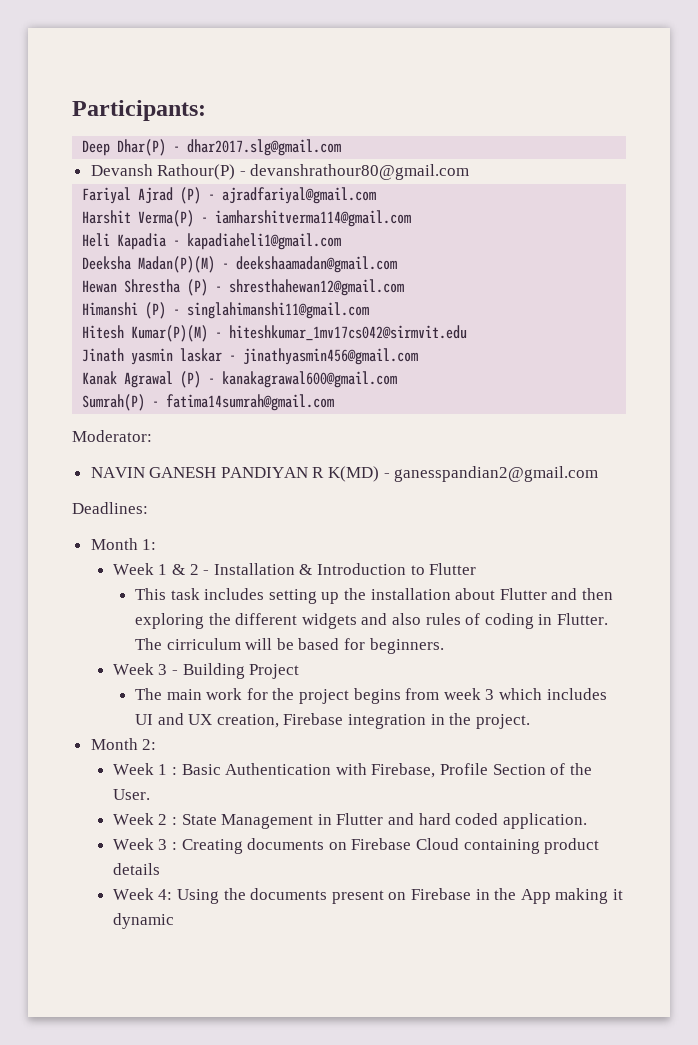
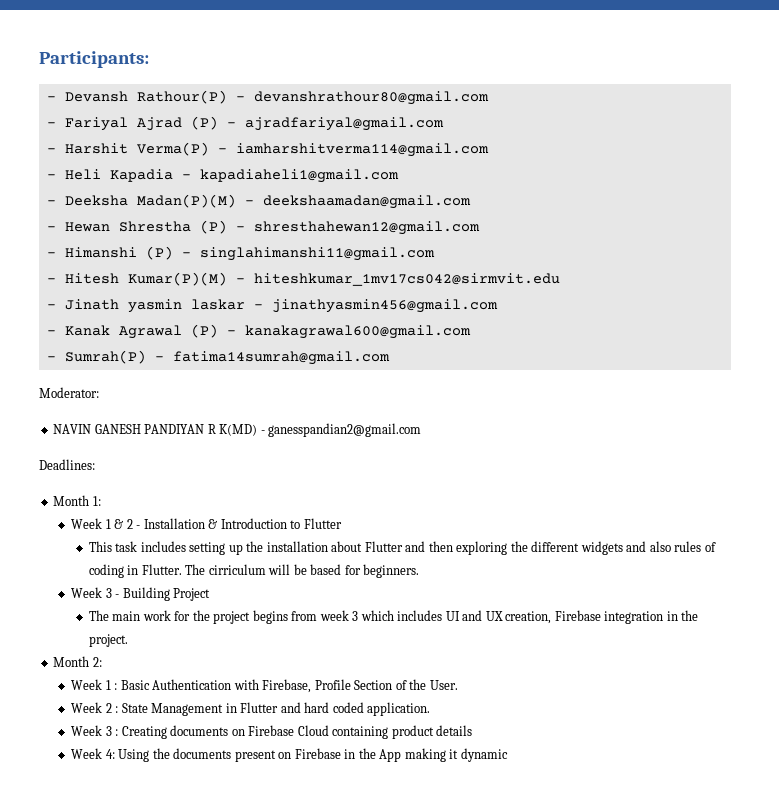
- Deep Dhar(P) - dhar2017.slg@gmail.com
- Devansh Rathour(P) - devanshrathour80@gmail.com
+ - Devansh Rathour(P) - devanshrathour80@gmail.com
- Fariyal Ajrad (P) - ajradfariyal@gmail.com
+ - Fariyal Ajrad (P) - ajradfariyal@gmail.com
- Harshit Verma(P) - iamharshitverma114@gmail.com
+ - Harshit Verma(P) - iamharshitverma114@gmail.com
- Heli Kapadia - kapadiaheli1@gmail.com
+ - Heli Kapadia - kapadiaheli1@gmail.com
- Deeksha Madan(P)(M) - deekshaamadan@gmail.com
+ - Deeksha Madan(P)(M) - deekshaamadan@gmail.com
- Hewan Shrestha (P) - shresthahewan12@gmail.com
+ - Hewan Shrestha (P) - shresthahewan12@gmail.com
- Himanshi (P) - singlahimanshi11@gmail.com
+ - Himanshi (P) - singlahimanshi11@gmail.com
- Hitesh Kumar(P)(M) - hiteshkumar_1mv17cs042@sirmvit.edu
+ - Hitesh Kumar(P)(M) - hiteshkumar_1mv17cs042@sirmvit.edu
- Jinath yasmin laskar - jinathyasmin456@gmail.com
+ - Jinath yasmin laskar - jinathyasmin456@gmail.com
- Kanak Agrawal (P) - kanakagrawal600@gmail.com
+ - Kanak Agrawal (P) - kanakagrawal600@gmail.com
- Sumrah(P) - fatima14sumrah@gmail.com
+ - Sumrah(P) - fatima14sumrah@gmail.com

